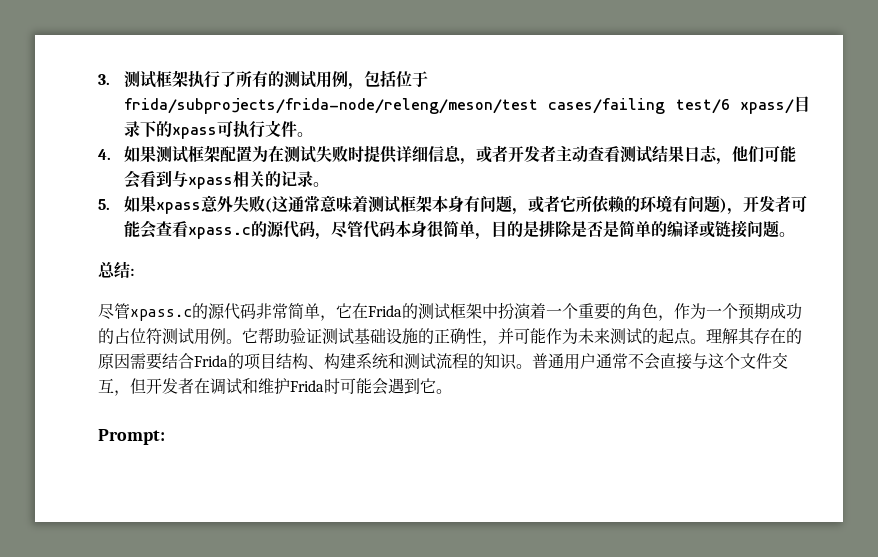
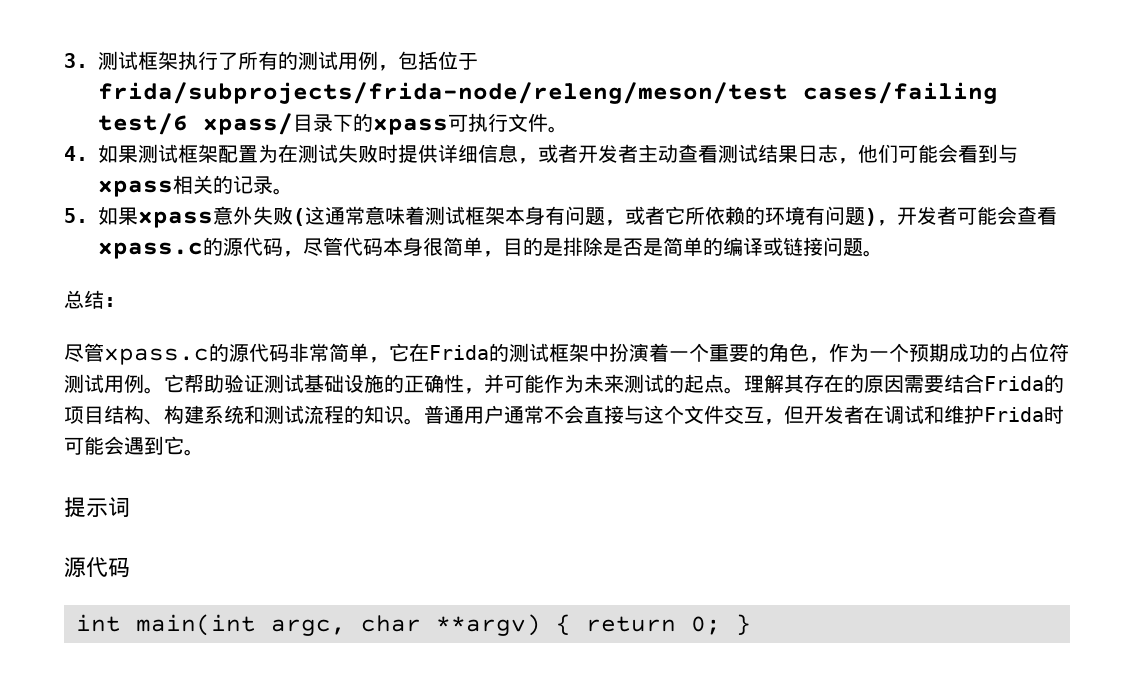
- Prompt:
+ 提示词
+ 源代码
+ int main(int argc, char **argv) { return 0; }

